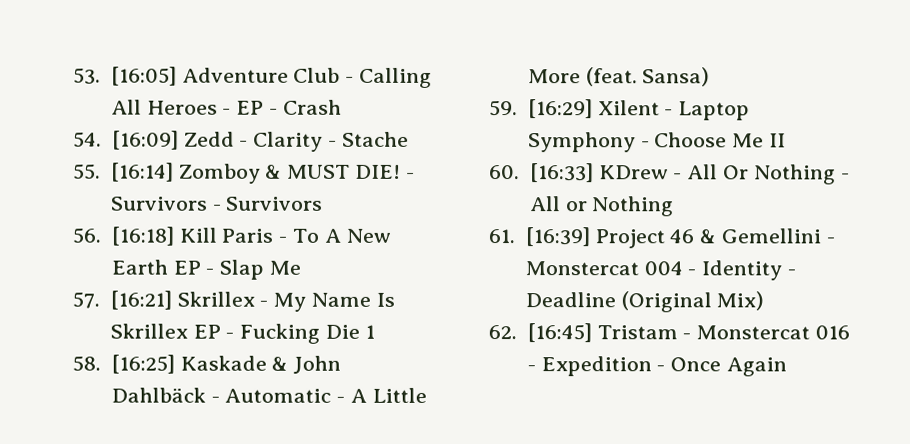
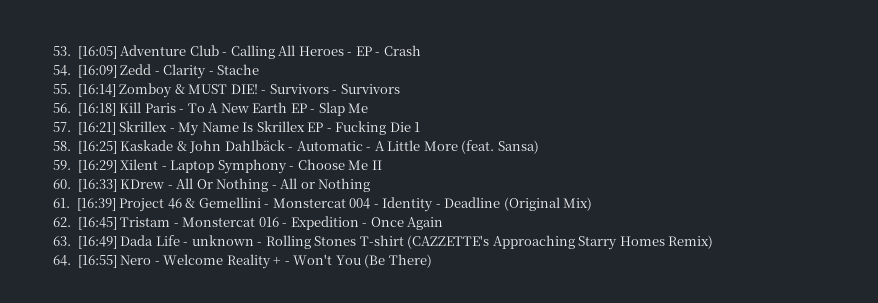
+ 63. [16:49] Dada Life - unknown - Rolling Stones T-shirt (CAZZETTE's Approaching Starry Homes Remix)
+ 64. [16:55] Nero - Welcome Reality + - Won't You (Be There)

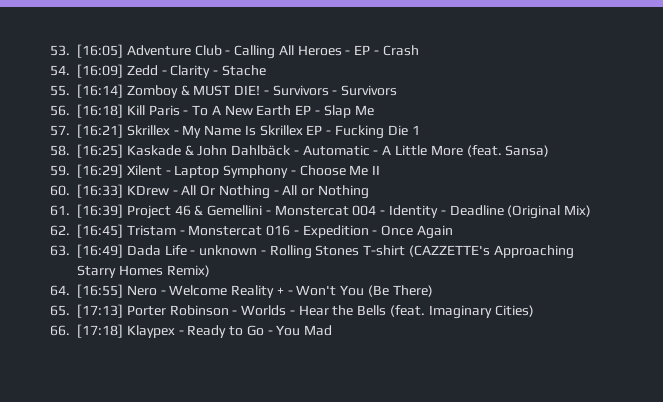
+ 65. [17:13] Porter Robinson - Worlds - Hear the Bells (feat. Imaginary Cities)
+ 66. [17:18] Klaypex - Ready to Go - You Mad

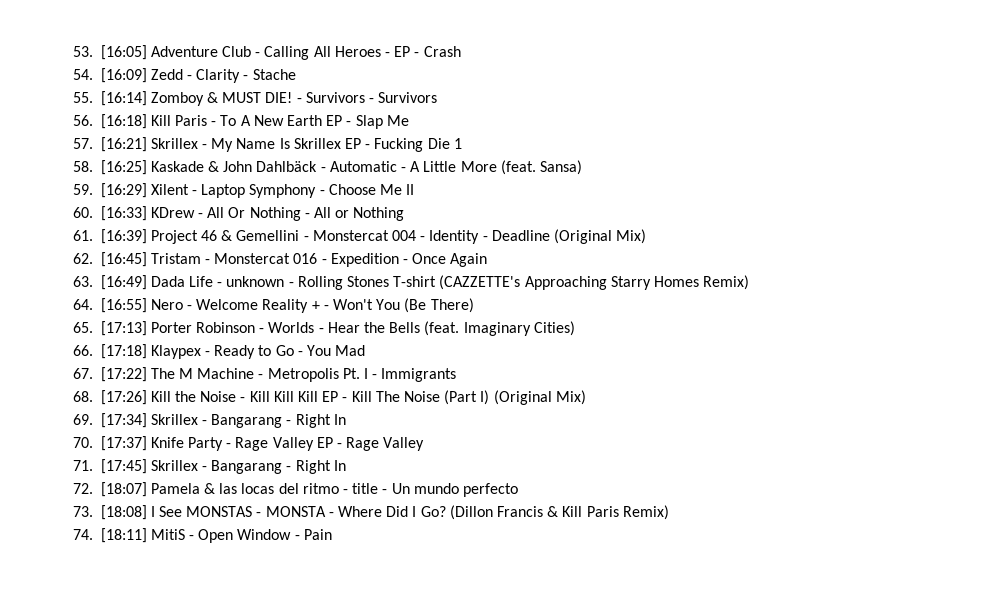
+ 67. [17:22] The M Machine - Metropolis Pt. I - Immigrants
+ 68. [17:26] Kill the Noise - Kill Kill Kill EP - Kill The Noise (Part I) (Original Mix)
+ 69. [17:34] Skrillex - Bangarang - Right In
+ 70. [17:37] Knife Party - Rage Valley EP - Rage Valley
+ 71. [17:45] Skrillex - Bangarang - Right In
+ 72. [18:07] Pamela & las locas del ritmo - title - Un mundo perfecto
+ 73. [18:08] I See MONSTAS - MONSTA - Where Did I Go? (Dillon Francis & Kill Paris Remix)
+ 74. [18:11] MitiS - Open Window - Pain

